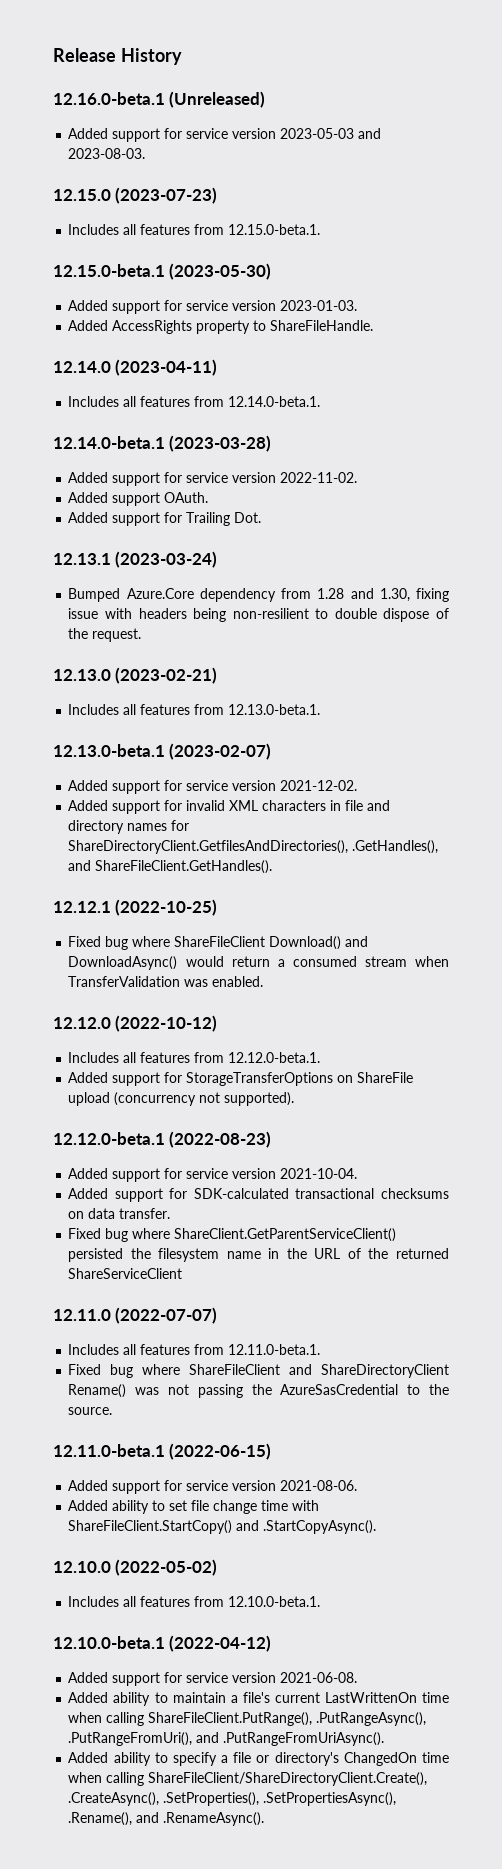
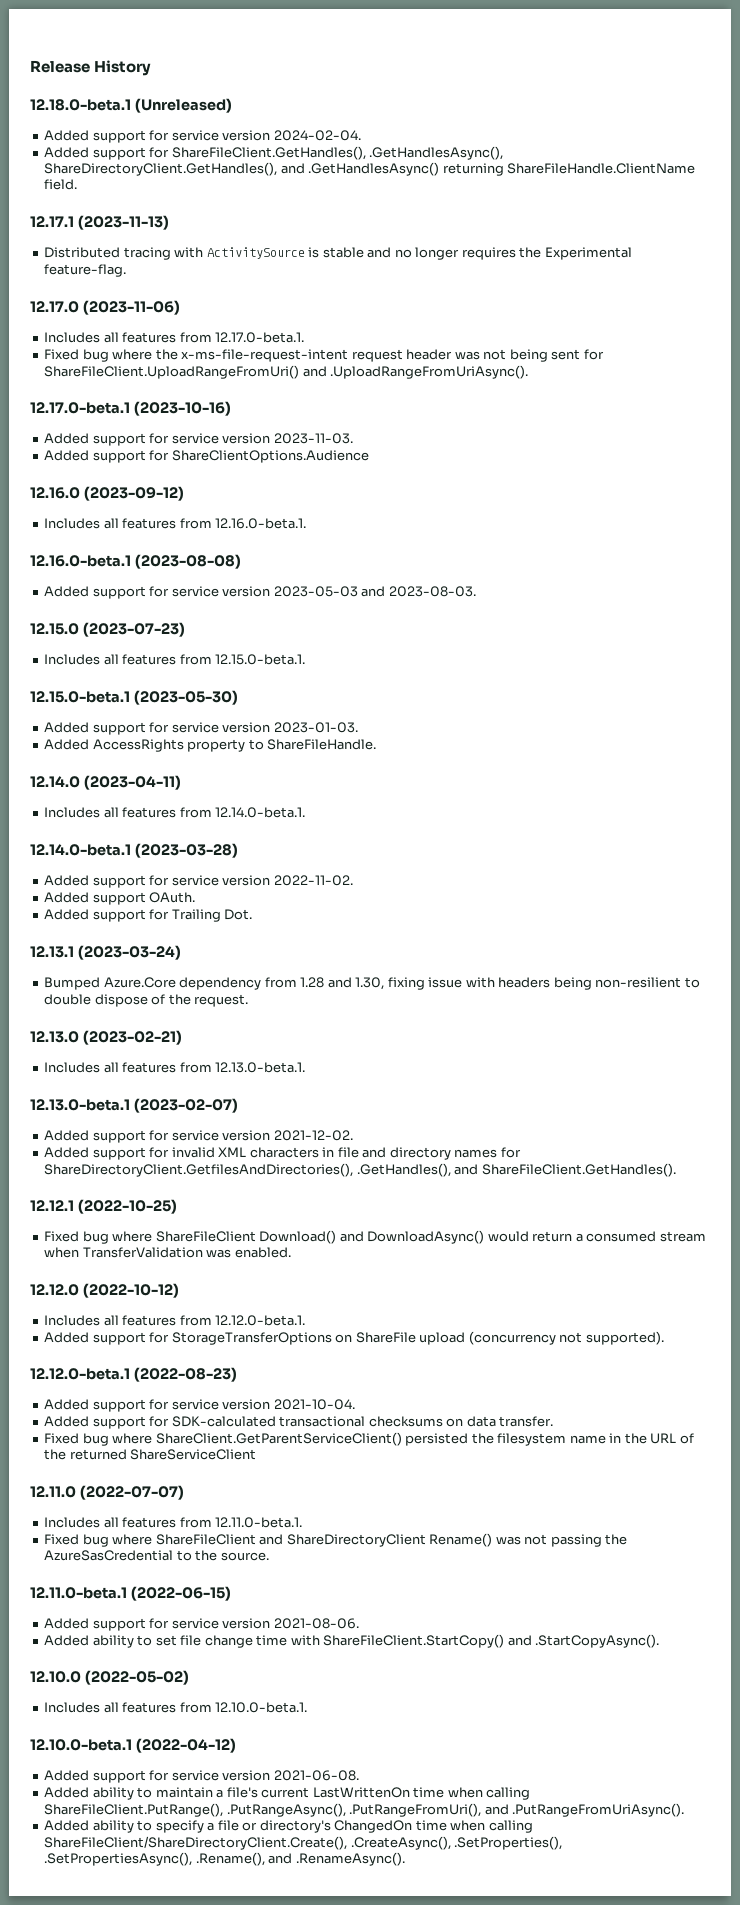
+ 12.18.0-beta.1 (Unreleased)
+ Added support for service version 2024-02-04.
+ Added support for ShareFileClient.GetHandles(), .GetHandlesAsync(), ShareDirectoryClient.GetHandles(), and .GetHandlesAsync() returning ShareFileHandle.ClientName field.
+ 12.17.1 (2023-11-13)
+ Distributed tracing with ActivitySource is stable and no longer requires the Experimental feature-flag.
+ 12.17.0 (2023-11-06)
+ Includes all features from 12.17.0-beta.1.
+ Fixed bug where the x-ms-file-request-intent request header was not being sent for ShareFileClient.UploadRangeFromUri() and .UploadRangeFromUriAsync().
+ 12.17.0-beta.1 (2023-10-16)
+ Added support for service version 2023-11-03.
+ Added support for ShareClientOptions.Audience
+ 12.16.0 (2023-09-12)
+ Includes all features from 12.16.0-beta.1.
- 12.16.0-beta.1 (Unreleased)
+ 12.16.0-beta.1 (2023-08-08)

